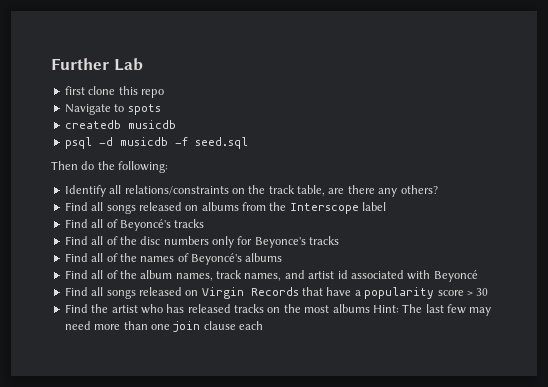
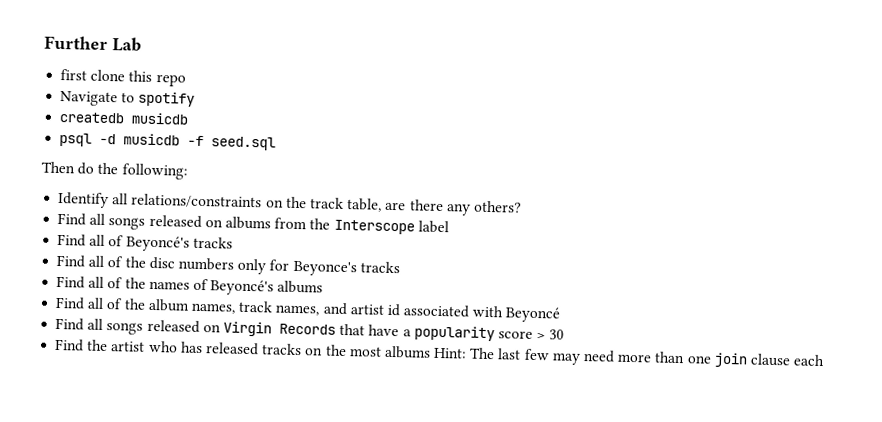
- Navigate to spots
+ Navigate to spotify

